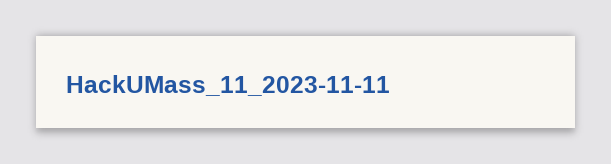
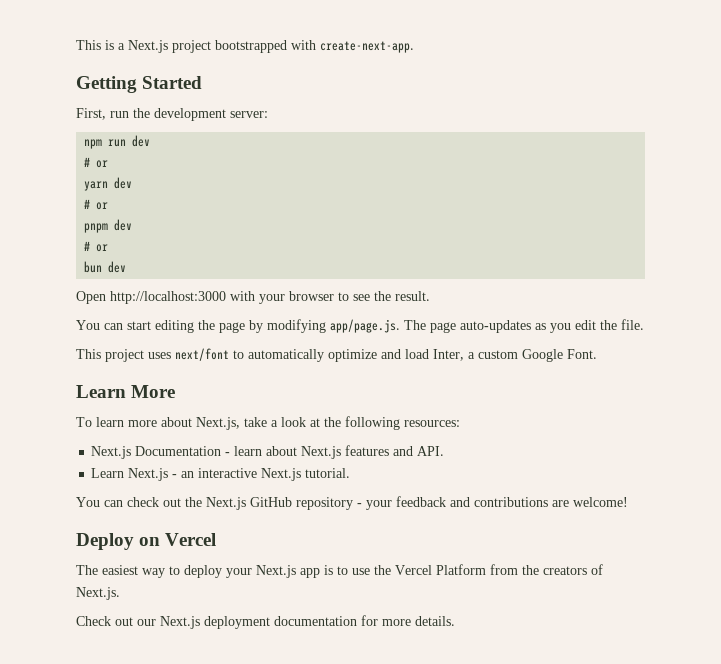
- HackUMass_11_2023-11-11
+ This is a Next.js project bootstrapped with create-next-app.
+ Getting Started
+ First, run the development server:
+ npm run dev
+ # or
+ yarn dev
+ # or
+ pnpm dev
+ # or
+ bun dev
+ Open http://localhost:3000 with your browser to see the result.
+ You can start editing the page by modifying app/page.js. The page auto-updates as you edit the file.
+ This project uses next/font to automatically optimize and load Inter, a custom Google Font.
+ Learn More
+ To learn more about Next.js, take a look at the following resources:
+ Next.js Documentation - learn about Next.js features and API.
+ Learn Next.js - an interactive Next.js tutorial.
+ You can check out the Next.js GitHub repository - your feedback and contributions are welcome!
+ Deploy on Vercel
+ The easiest way to deploy your Next.js app is to use the Vercel Platform from the creators of Next.js.
+ Check out our Next.js deployment documentation for more details.

